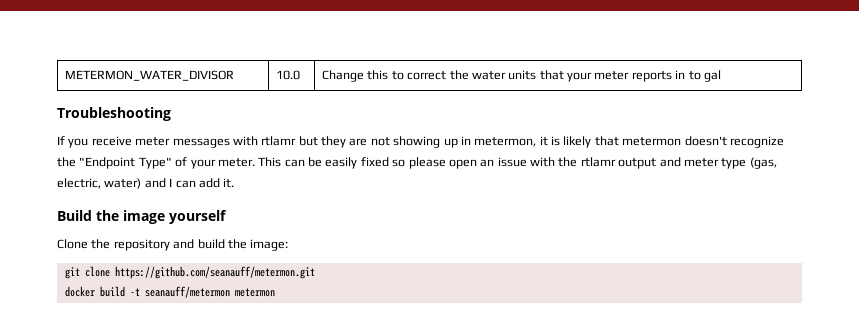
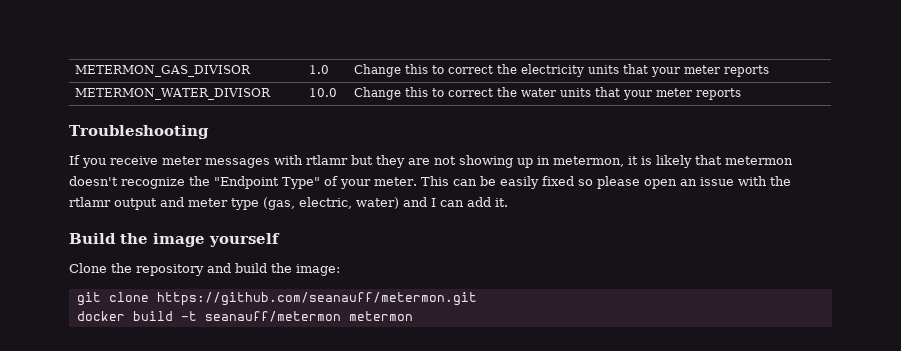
+ METERMON_GAS_DIVISOR | 1.0 | Change this to correct the electricity units that your meter reports
- METERMON_WATER_DIVISOR | 10.0 | Change this to correct the water units that your meter reports in to gal
+ METERMON_WATER_DIVISOR | 10.0 | Change this to correct the water units that your meter reports

